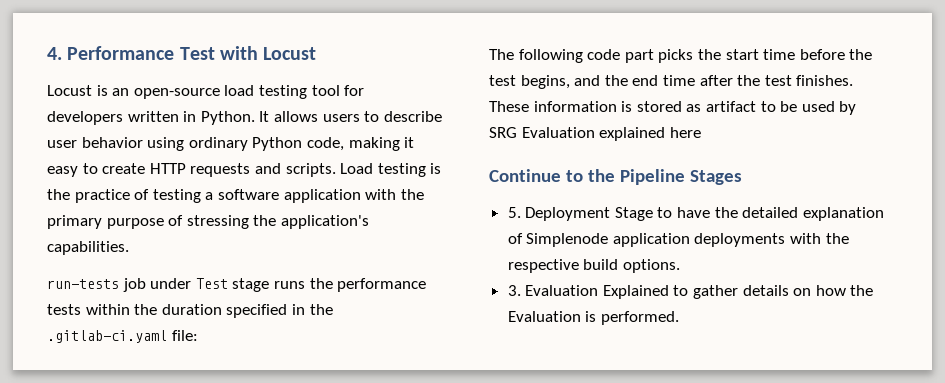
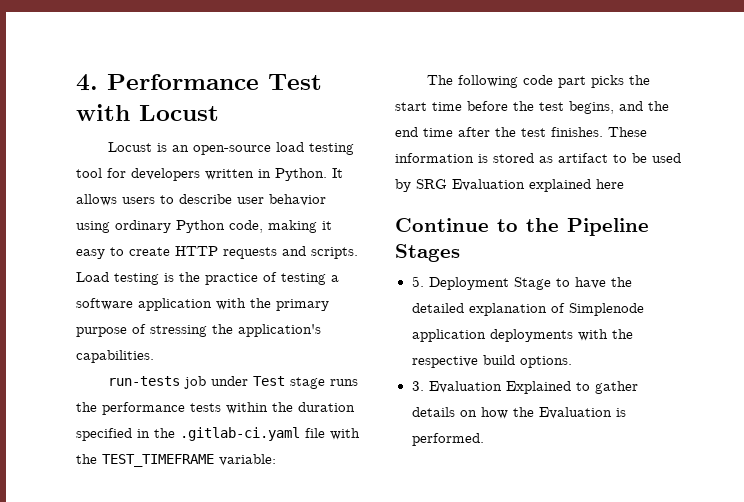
- run-tests job under Test stage runs the performance tests within the duration specified in the .gitlab-ci.yaml file:
+ run-tests job under Test stage runs the performance tests within the duration specified in the .gitlab-ci.yaml file with the TEST_TIMEFRAME variable:

